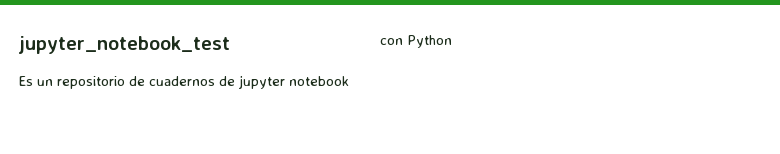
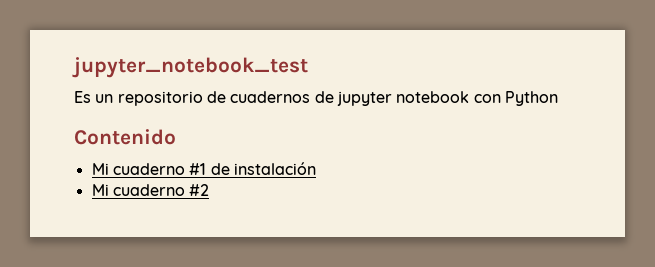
+ Contenido
+ Mi cuaderno #1 de instalación
+ Mi cuaderno #2

